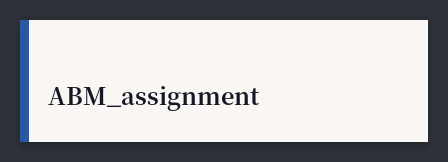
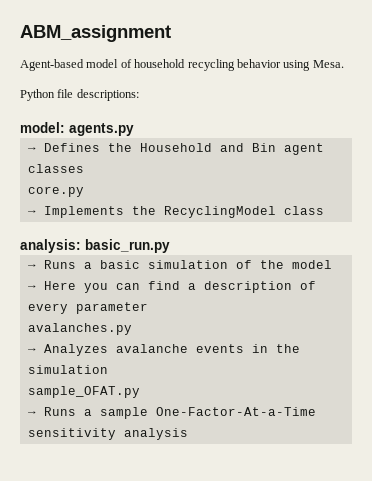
+ Agent-based model of household recycling behavior using Mesa.
+ Python file descriptions:
+ model: agents.py
+ → Defines the Household and Bin agent classes
+ core.py
+ → Implements the RecyclingModel class
+ analysis: basic_run.py
+ → Runs a basic simulation of the model → Here you can find a description of every parameter
+ avalanches.py
+ → Analyzes avalanche events in the simulation
+ sample_OFAT.py
+ → Runs a sample One-Factor-At-a-Time sensitivity analysis

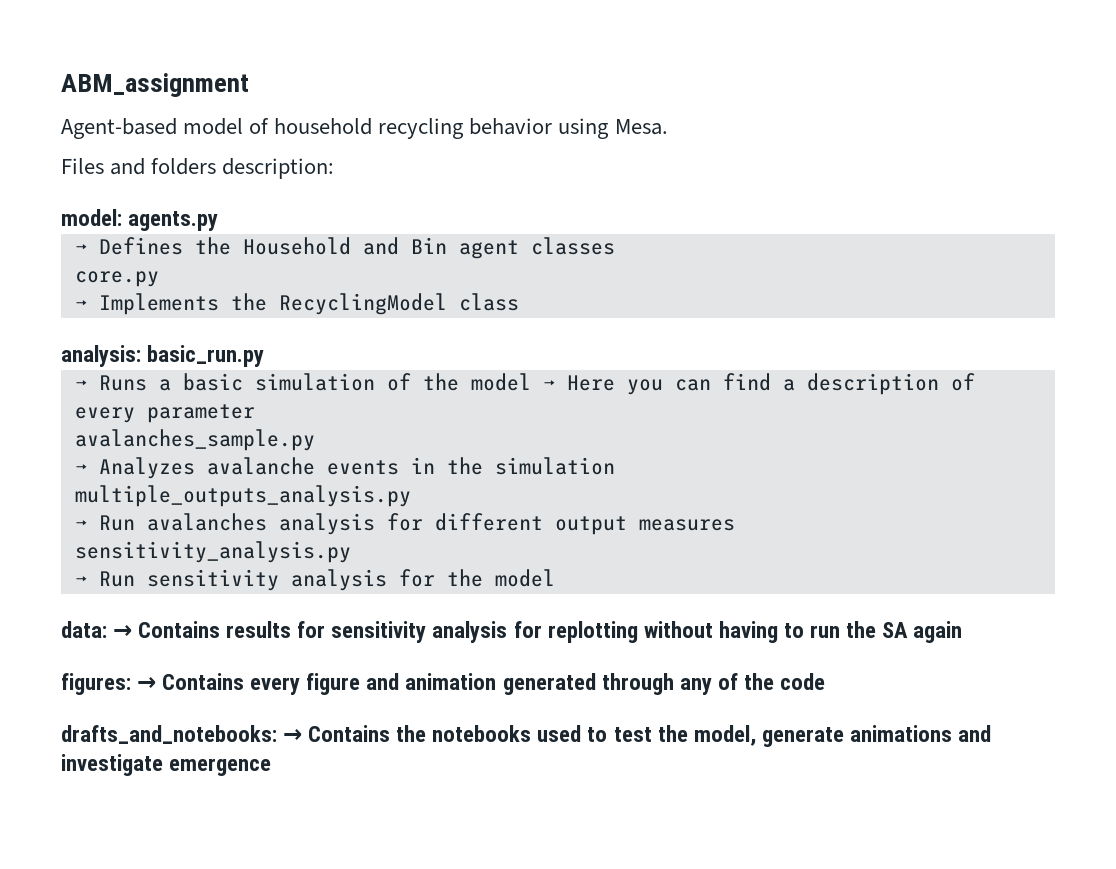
- Python file descriptions:
+ Files and folders description:
- avalanches.py
+ avalanches_sample.py
- sample_OFAT.py
- → Runs a sample One-Factor-At-a-Time sensitivity analysis
+ multiple_outputs_analysis.py
+ → Run avalanches analysis for different output measures
+ sensitivity_analysis.py
+ → Run sensitivity analysis for the model
+ data: → Contains results for sensitivity analysis for replotting without having to run the SA again
+ figures: → Contains every figure and animation generated through any of the code
+ drafts_and_notebooks: → Contains the notebooks used to test the model, generate animations and investigate emergence

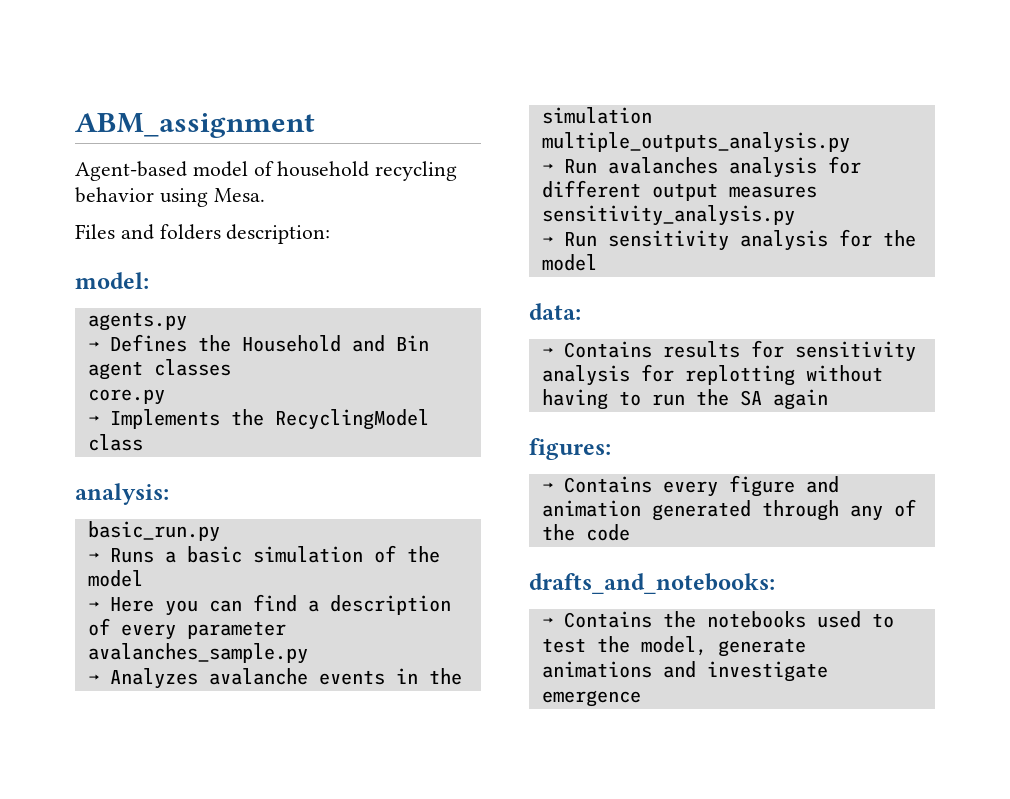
- model: agents.py
+ model:
+ agents.py
- analysis: basic_run.py
+ analysis:
+ basic_run.py
- → Runs a basic simulation of the model → Here you can find a description of every parameter
+ → Runs a basic simulation of the model
+ → Here you can find a description of every parameter
- data: → Contains results for sensitivity analysis for replotting without having to run the SA again
+ data:
+ → Contains results for sensitivity analysis for replotting without having to run the SA again
- figures: → Contains every figure and animation generated through any of the code
+ figures:
+ → Contains every figure and animation generated through any of the code
- drafts_and_notebooks: → Contains the notebooks used to test the model, generate animations and investigate emergence
+ drafts_and_notebooks:
+ → Contains the notebooks used to test the model, generate animations and investigate emergence

